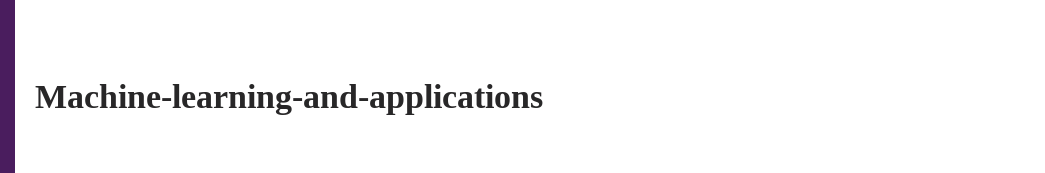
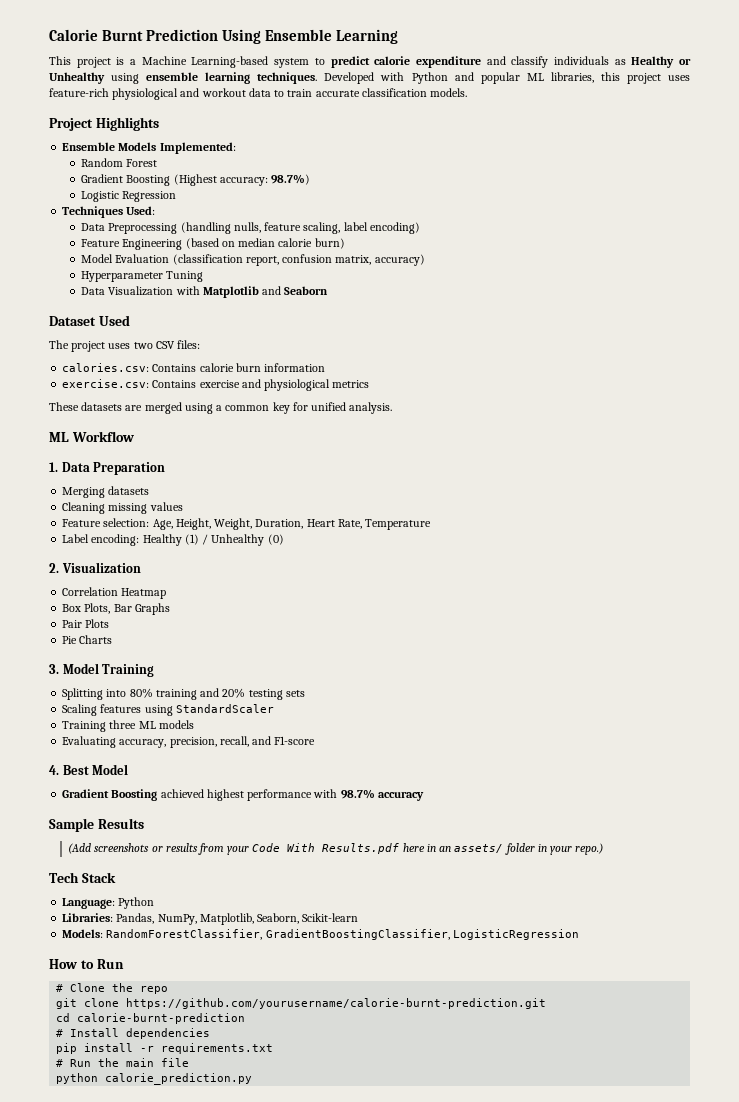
- Machine-learning-and-applications
+ Calorie Burnt Prediction Using Ensemble Learning
+ This project is a Machine Learning-based system to predict calorie expenditure and classify individuals as Healthy or Unhealthy using ensemble learning techniques. Developed with Python and popular ML libraries, this project uses feature-rich physiological and workout data to train accurate classification models.
+ Project Highlights
+ Ensemble Models Implemented:
+ Random Forest
+ Gradient Boosting (Highest accuracy: 98.7%)
+ Logistic Regression
+ Techniques Used:
+ Data Preprocessing (handling nulls, feature scaling, label encoding)
+ Feature Engineering (based on median calorie burn)
+ Model Evaluation (classification report, confusion matrix, accuracy)
+ Hyperparameter Tuning
+ Data Visualization with Matplotlib and Seaborn
+ Dataset Used
+ The project uses two CSV files:
+ calories.csv: Contains calorie burn information
+ exercise.csv: Contains exercise and physiological metrics
+ These datasets are merged using a common key for unified analysis.
+ ML Workflow
+ 1. Data Preparation
+ Merging datasets
+ Cleaning missing values
+ Feature selection: Age, Height, Weight, Duration, Heart Rate, Temperature
+ Label encoding: Healthy (1) / Unhealthy (0)
+ 2. Visualization
+ Correlation Heatmap
+ Box Plots, Bar Graphs
+ Pair Plots
+ Pie Charts
+ 3. Model Training
+ Splitting into 80% training and 20% testing sets
+ Scaling features using StandardScaler
+ Training three ML models
+ Evaluating accuracy, precision, recall, and F1-score
+ 4. Best Model
+ Gradient Boosting achieved highest performance with 98.7% accuracy
+ Sample Results
+ (Add screenshots or results from your Code With Results.pdf here in an assets/ folder in your repo.)
+ Tech Stack
+ Language: Python
+ Libraries: Pandas, NumPy, Matplotlib, Seaborn, Scikit-learn
+ Models: RandomForestClassifier, GradientBoostingClassifier, LogisticRegression
+ How to Run
+ # Clone the repo
+ git clone https://github.com/yourusername/calorie-burnt-prediction.git
+ cd calorie-burnt-prediction
+ # Install dependencies
+ pip install -r requirements.txt
+ # Run the main file
+ python calorie_prediction.py

